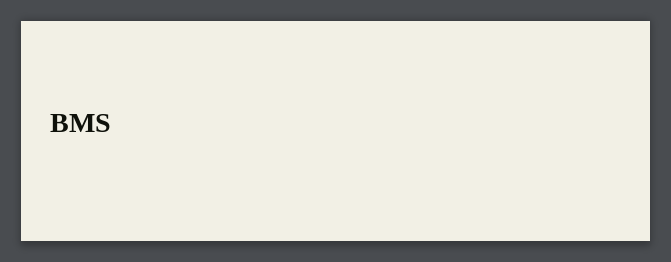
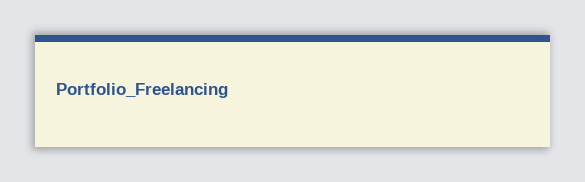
- BMS
+ Portfolio_Freelancing

